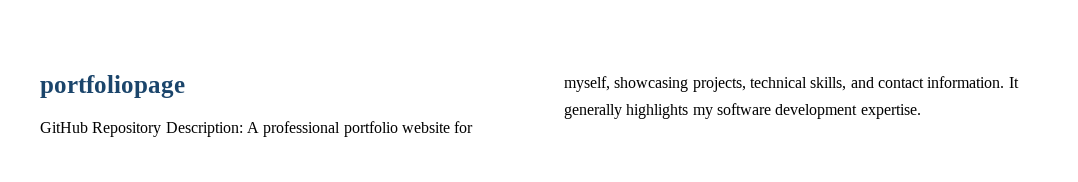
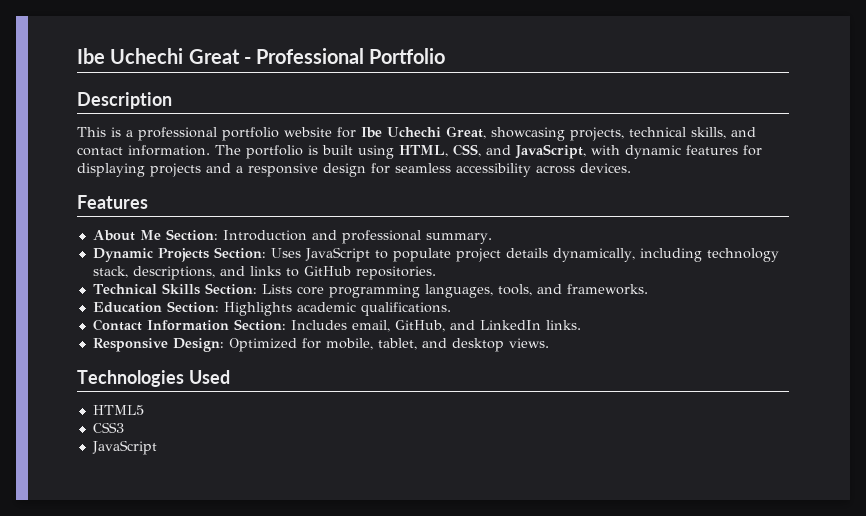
- portfoliopage
- GitHub Repository Description: A professional portfolio website for myself, showcasing projects, technical skills, and contact information.
+ Ibe Uchechi Great - Professional Portfolio
+ Description
+ This is a professional portfolio website for Ibe Uchechi Great, showcasing projects, technical skills, and contact information.
- It generally highlights my software development expertise.
+ The portfolio is built using HTML, CSS, and JavaScript, with dynamic features for displaying projects and a responsive design for seamless accessibility across devices.
+ Features
+ About Me Section: Introduction and professional summary.
+ Dynamic Projects Section: Uses JavaScript to populate project details dynamically, including technology stack, descriptions, and links to GitHub repositories.
+ Technical Skills Section: Lists core programming languages, tools, and frameworks.
+ Education Section: Highlights academic qualifications.
+ Contact Information Section: Includes email, GitHub, and LinkedIn links.
+ Responsive Design: Optimized for mobile, tablet, and desktop views.
+ Technologies Used
+ HTML5
+ CSS3
+ JavaScript

